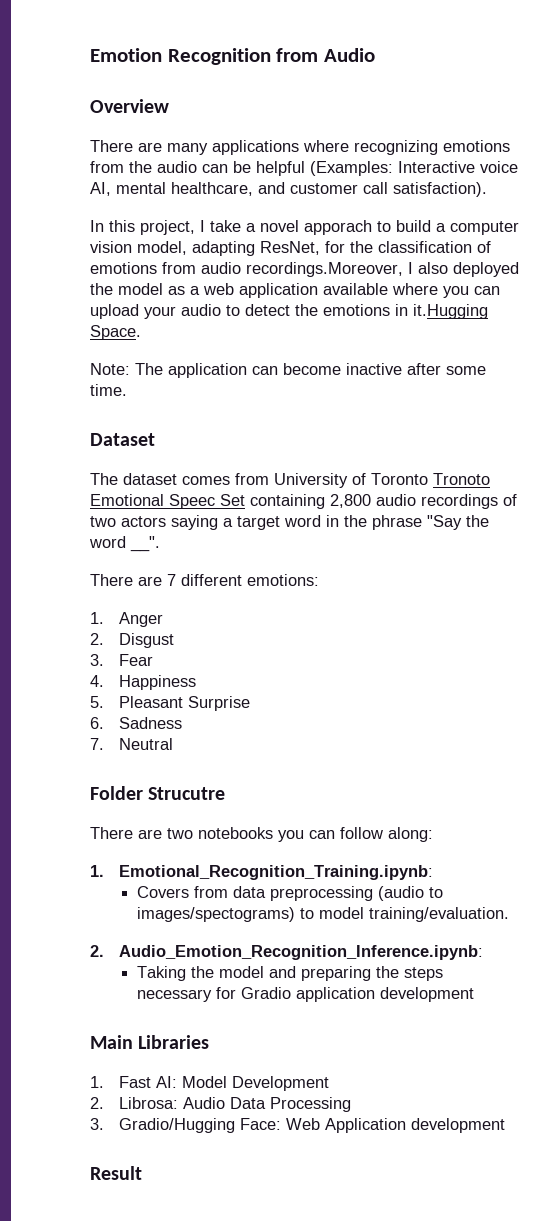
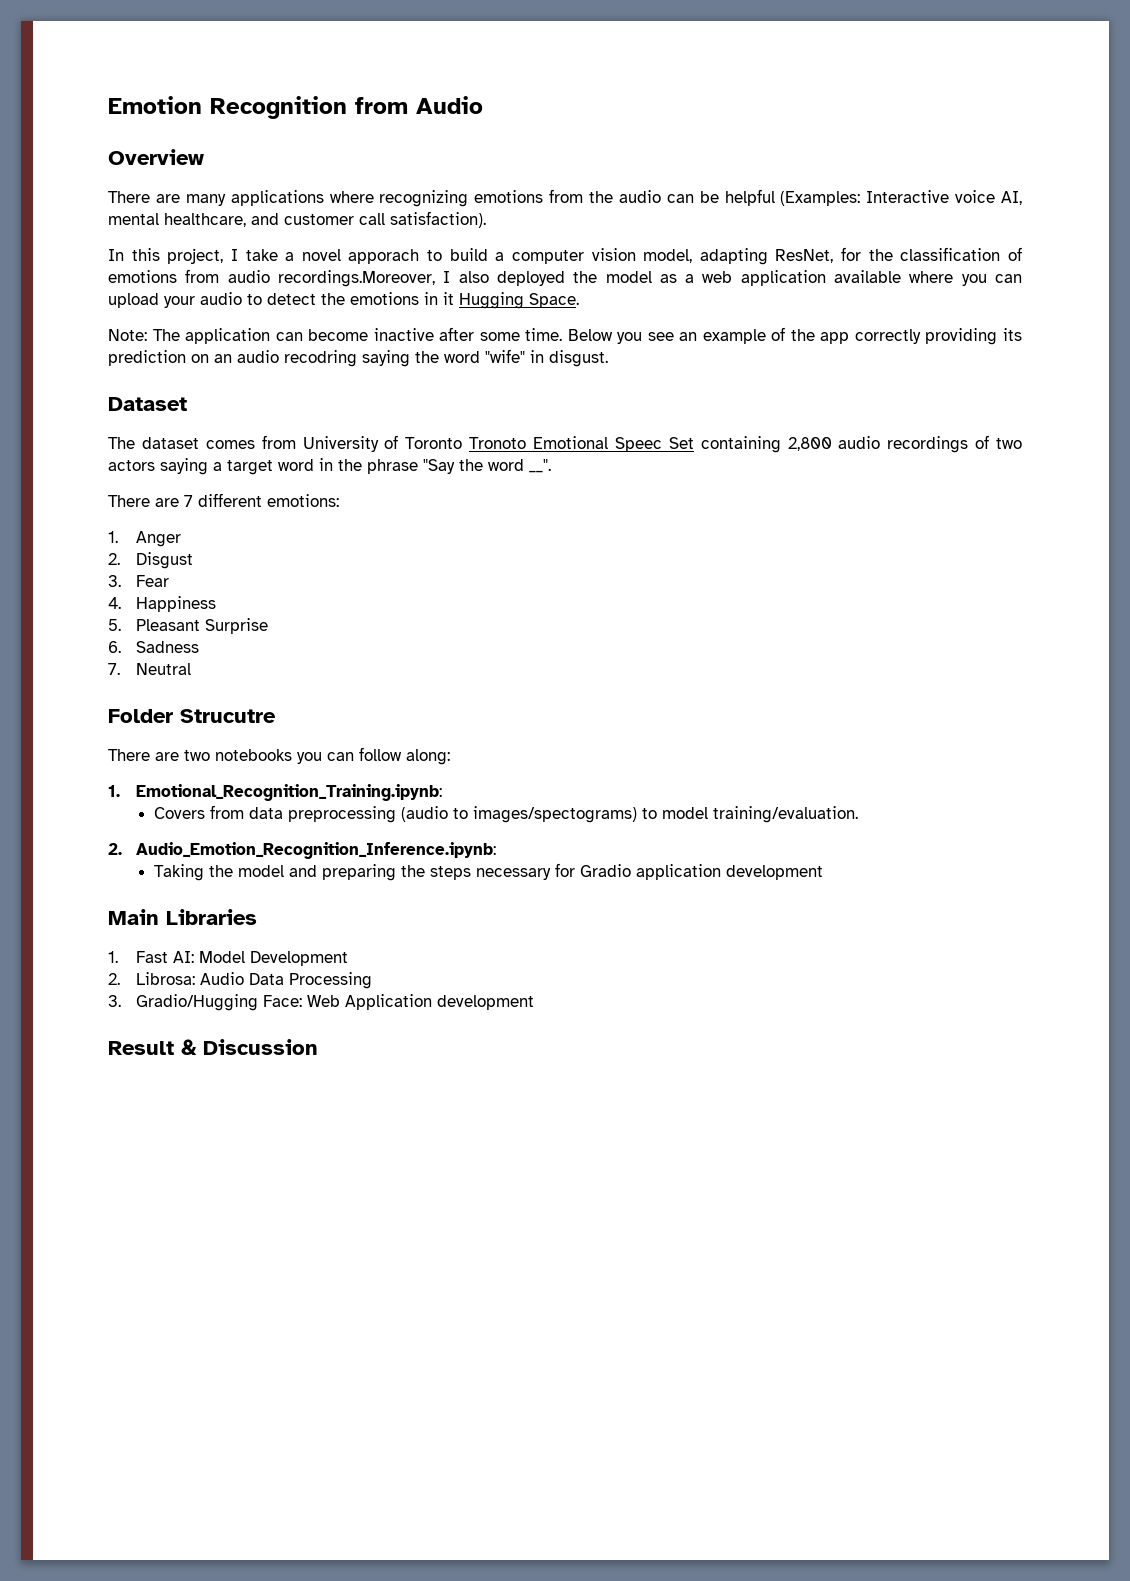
- In this project, I take a novel apporach to build a computer vision model, adapting ResNet, for the classification of emotions from audio recordings.Moreover, I also deployed the model as a web application available where you can upload your audio to detect the emotions in it.Hugging Space.
+ In this project, I take a novel apporach to build a computer vision model, adapting ResNet, for the classification of emotions from audio recordings.Moreover, I also deployed the model as a web application available where you can upload your audio to detect the emotions in it Hugging Space.
+ Below you see an example of the app correctly providing its prediction on an audio recodring saying the word "wife" in disgust.
- Result
+ Result & Discussion

